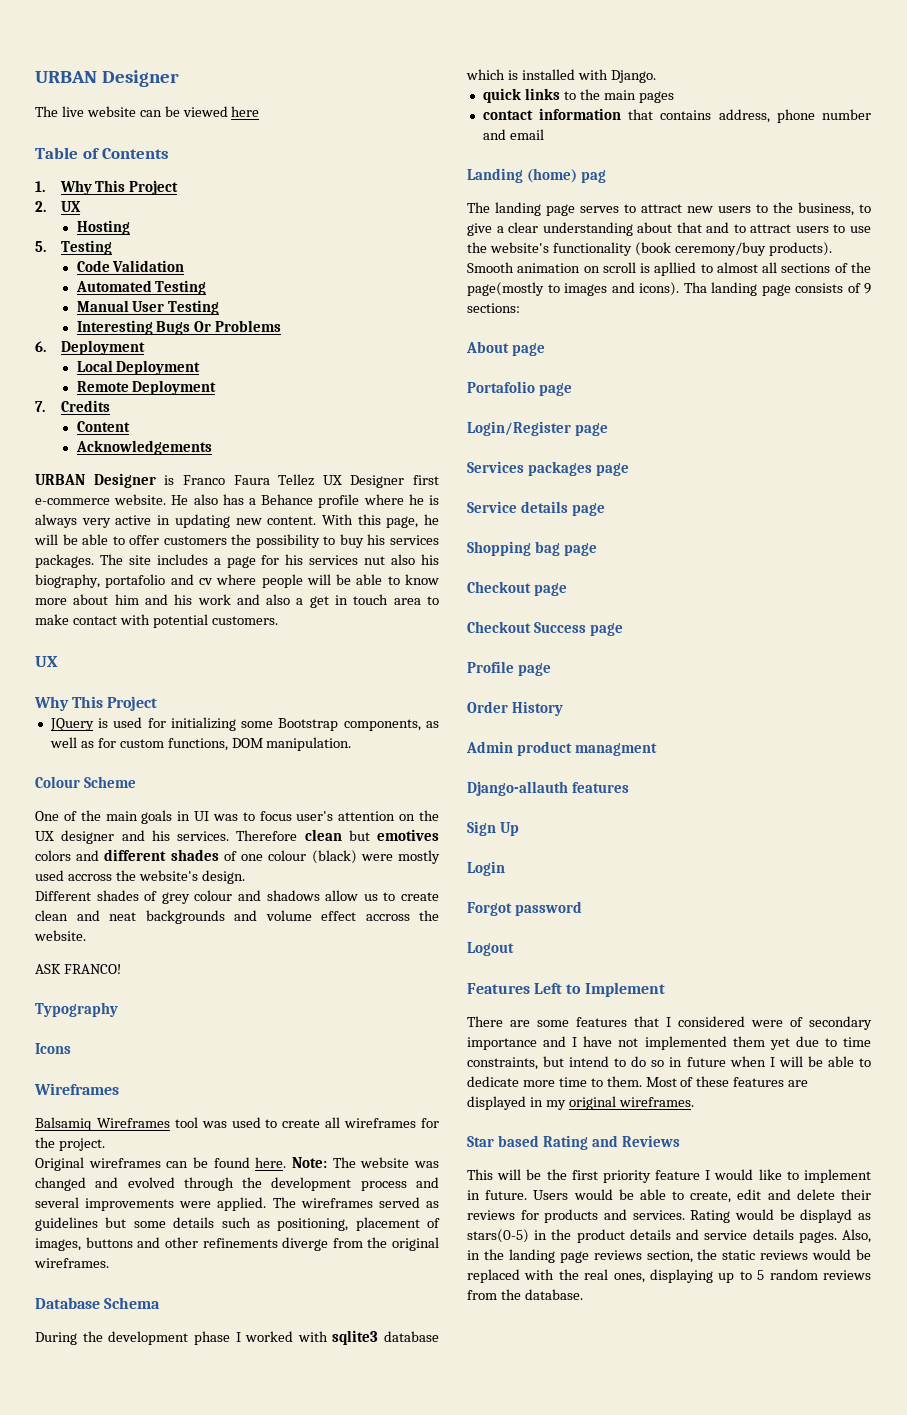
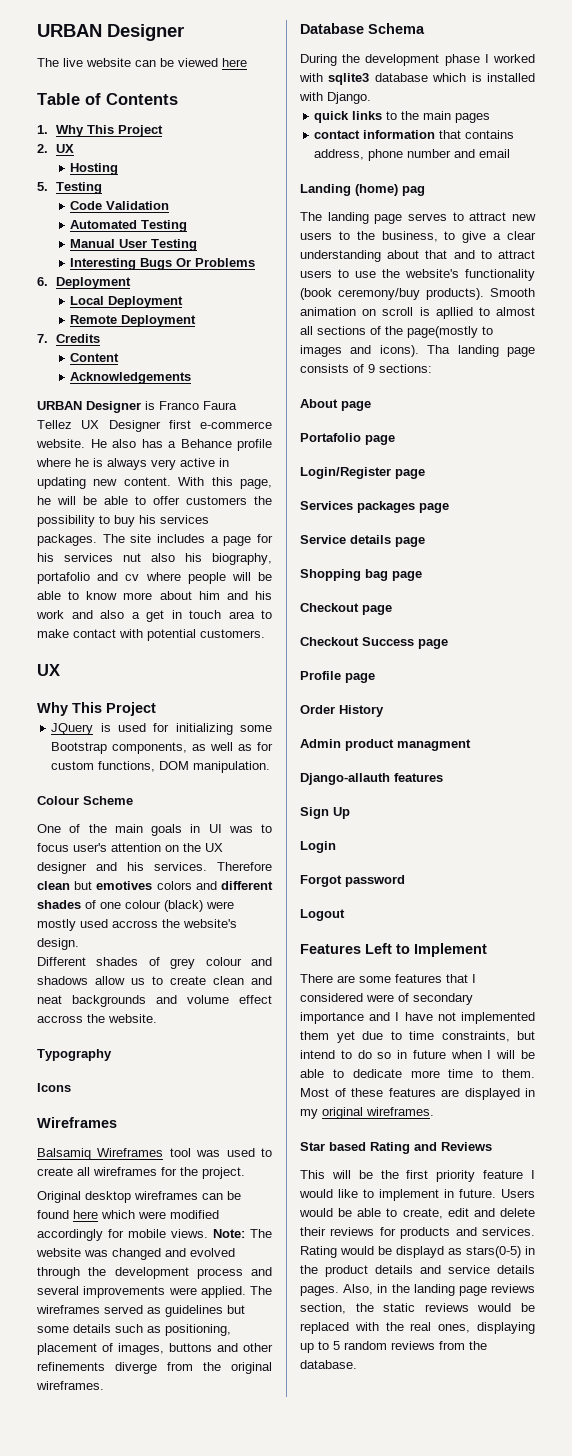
- ASK FRANCO!
- Original wireframes can be found here.
+ Original desktop wireframes can be found here which were modified accordingly for mobile views.

